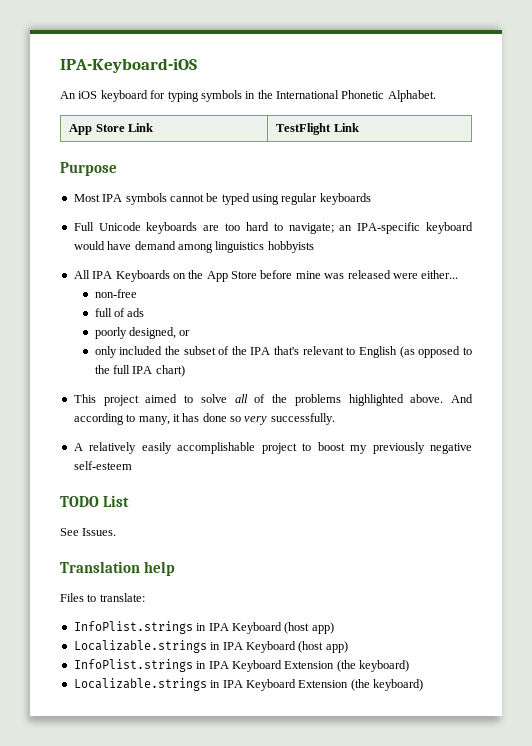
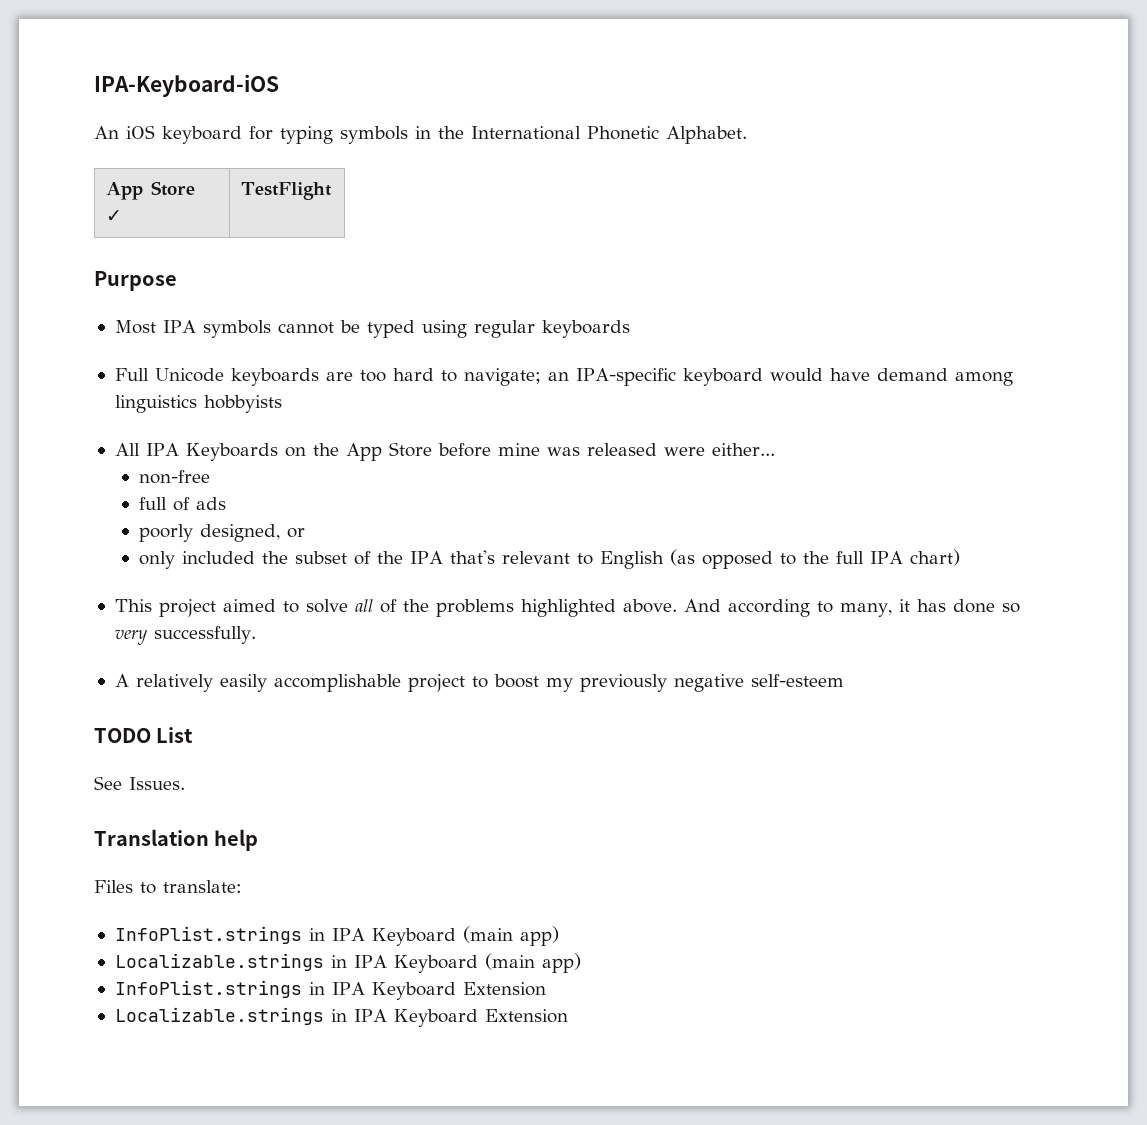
- App Store Link | TestFlight Link
+ App Store ✓ | TestFlight
- InfoPlist.strings in IPA Keyboard (host app)
+ InfoPlist.strings in IPA Keyboard (main app)
- Localizable.strings in IPA Keyboard (host app)
+ Localizable.strings in IPA Keyboard (main app)
- InfoPlist.strings in IPA Keyboard Extension (the keyboard)
+ InfoPlist.strings in IPA Keyboard Extension
- Localizable.strings in IPA Keyboard Extension (the keyboard)
+ Localizable.strings in IPA Keyboard Extension

